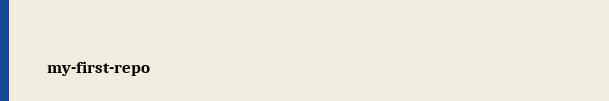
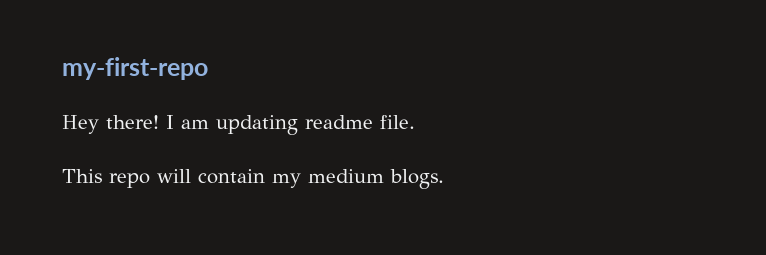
+ Hey there! I am updating readme file.
+ This repo will contain my medium blogs.

